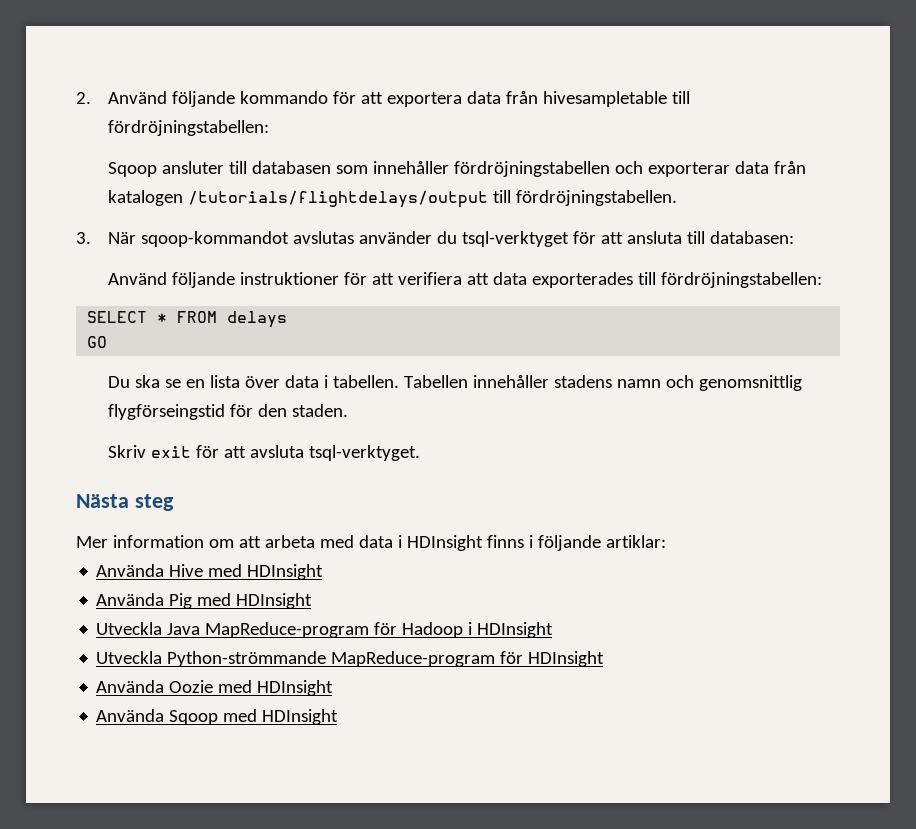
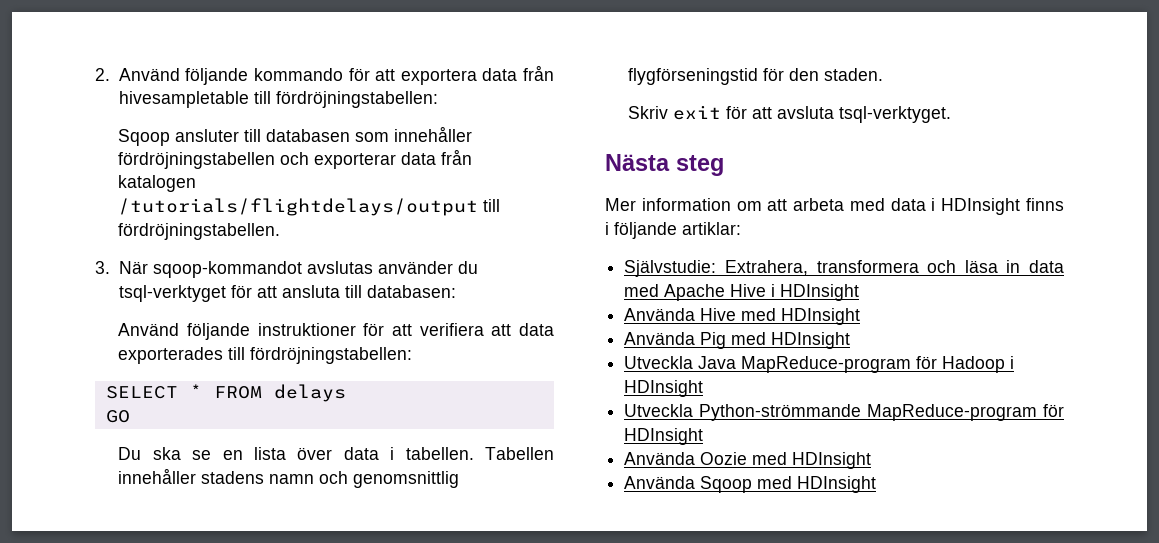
- Tabellen innehåller stadens namn och genomsnittlig flygförseingstid för den staden.
+ Tabellen innehåller stadens namn och genomsnittlig flygförseningstid för den staden.
+ Självstudie: Extrahera, transformera och läsa in data med Apache Hive i HDInsight

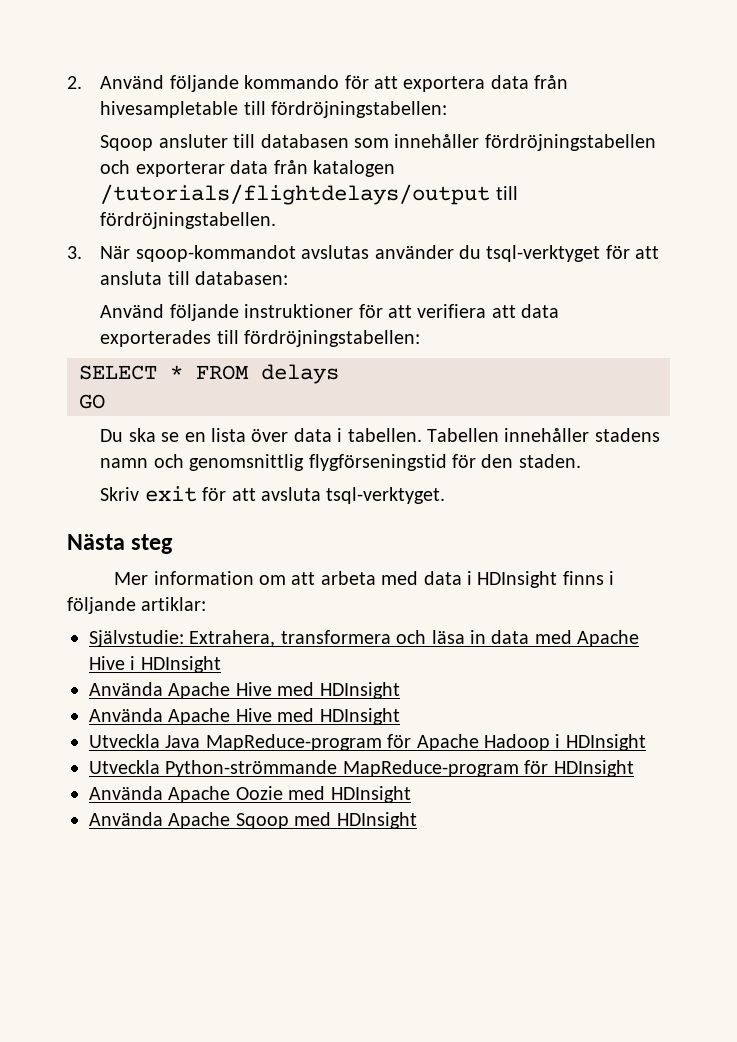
  Självstudie: Extrahera, transformera och läsa in data med Apache Hive i HDInsight
- Använda Hive med HDInsight
- Använda Pig med HDInsight
+ Använda Apache Hive med HDInsight
+ Använda Apache Hive med HDInsight
- Utveckla Java MapReduce-program för Hadoop i HDInsight
+ Utveckla Java MapReduce-program för Apache Hadoop i HDInsight
- Använda Oozie med HDInsight
+ Använda Apache Oozie med HDInsight
- Använda Sqoop med HDInsight
+ Använda Apache Sqoop med HDInsight

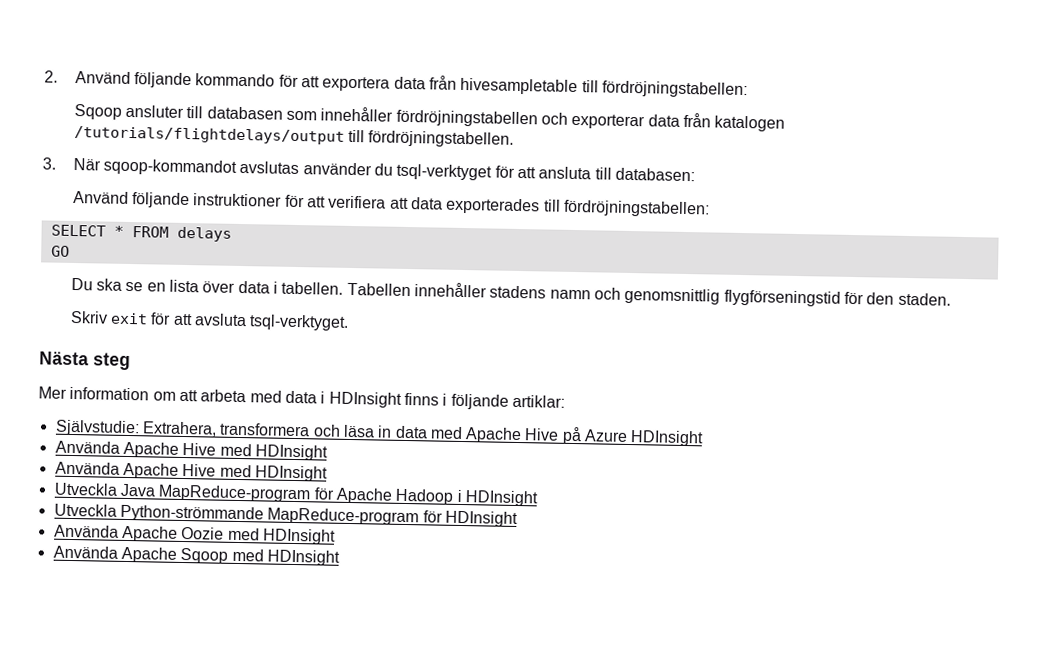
- Självstudie: Extrahera, transformera och läsa in data med Apache Hive i HDInsight
+ Självstudie: Extrahera, transformera och läsa in data med Apache Hive på Azure HDInsight

